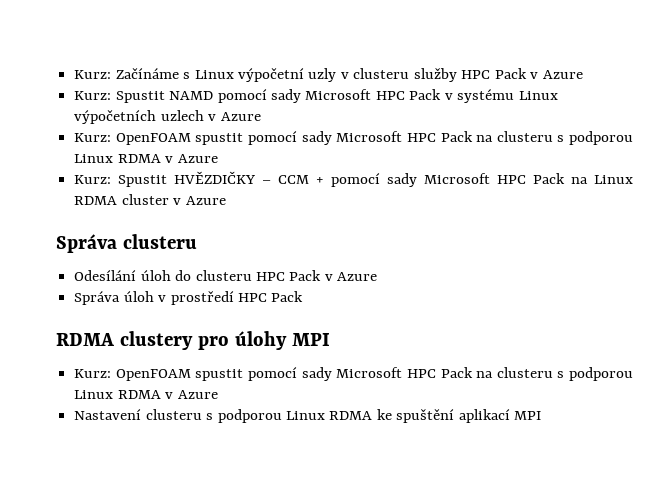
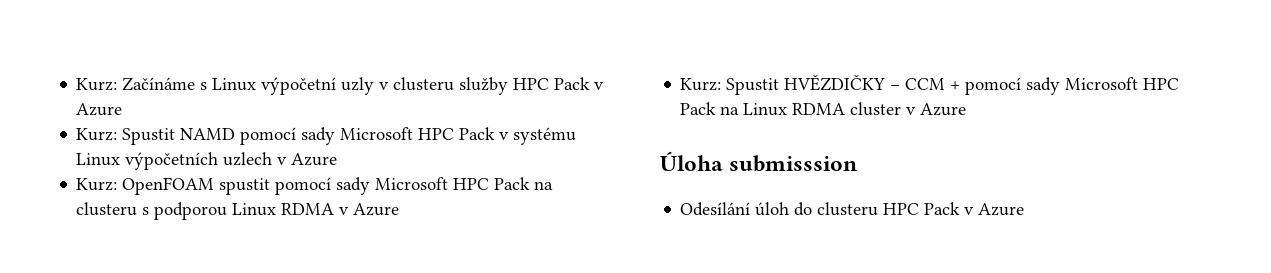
- Správa clusteru
+ Úloha submisssion
- Správa úloh v prostředí HPC Pack
- RDMA clustery pro úlohy MPI
- Kurz: OpenFOAM spustit pomocí sady Microsoft HPC Pack na clusteru s podporou Linux RDMA v Azure
- Nastavení clusteru s podporou Linux RDMA ke spuštění aplikací MPI

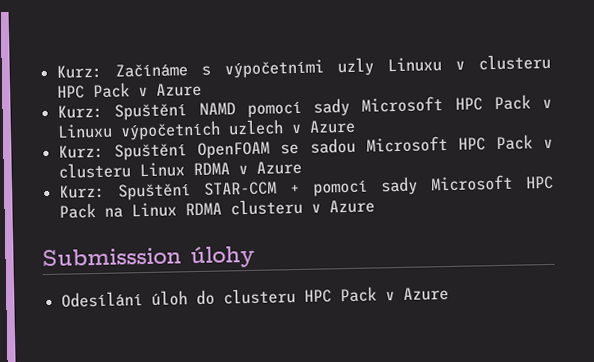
- Kurz: Začínáme s Linux výpočetní uzly v clusteru služby HPC Pack v Azure
+ Kurz: Začínáme s výpočetními uzly Linuxu v clusteru HPC Pack v Azure
- Kurz: Spustit NAMD pomocí sady Microsoft HPC Pack v systému Linux výpočetních uzlech v Azure
+ Kurz: Spuštění NAMD pomocí sady Microsoft HPC Pack v Linuxu výpočetních uzlech v Azure
- Kurz: OpenFOAM spustit pomocí sady Microsoft HPC Pack na clusteru s podporou Linux RDMA v Azure
+ Kurz: Spuštění OpenFOAM se sadou Microsoft HPC Pack v clusteru Linux RDMA v Azure
- Kurz: Spustit HVĚZDIČKY – CCM + pomocí sady Microsoft HPC Pack na Linux RDMA cluster v Azure
- Úloha submisssion
+ Kurz: Spuštění STAR-CCM + pomocí sady Microsoft HPC Pack na Linux RDMA clusteru v Azure
+ Submisssion úlohy

